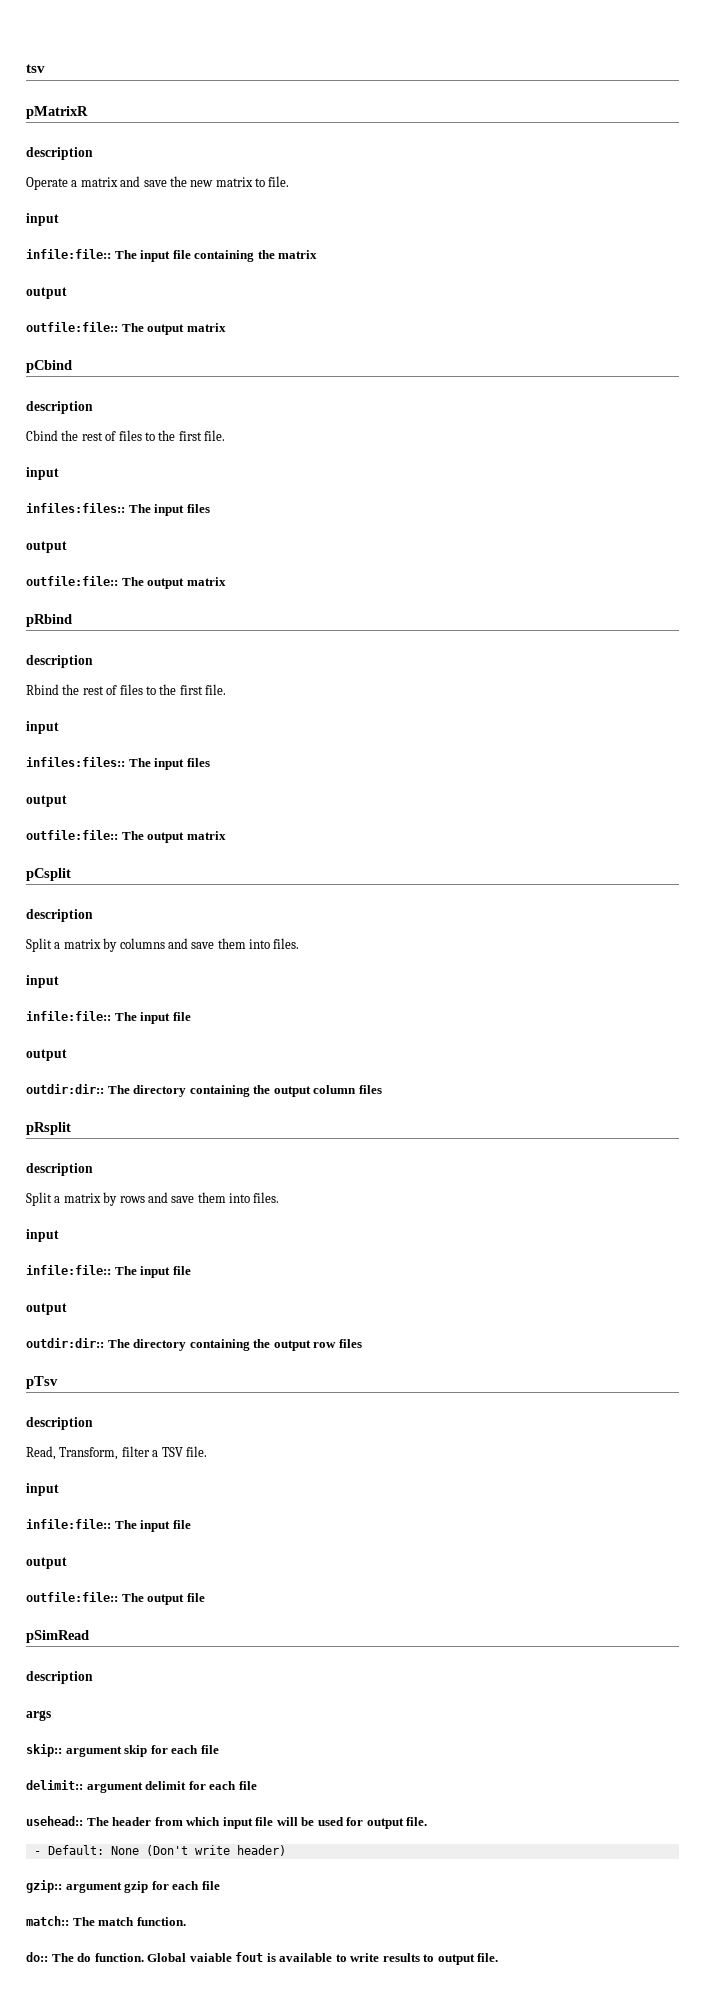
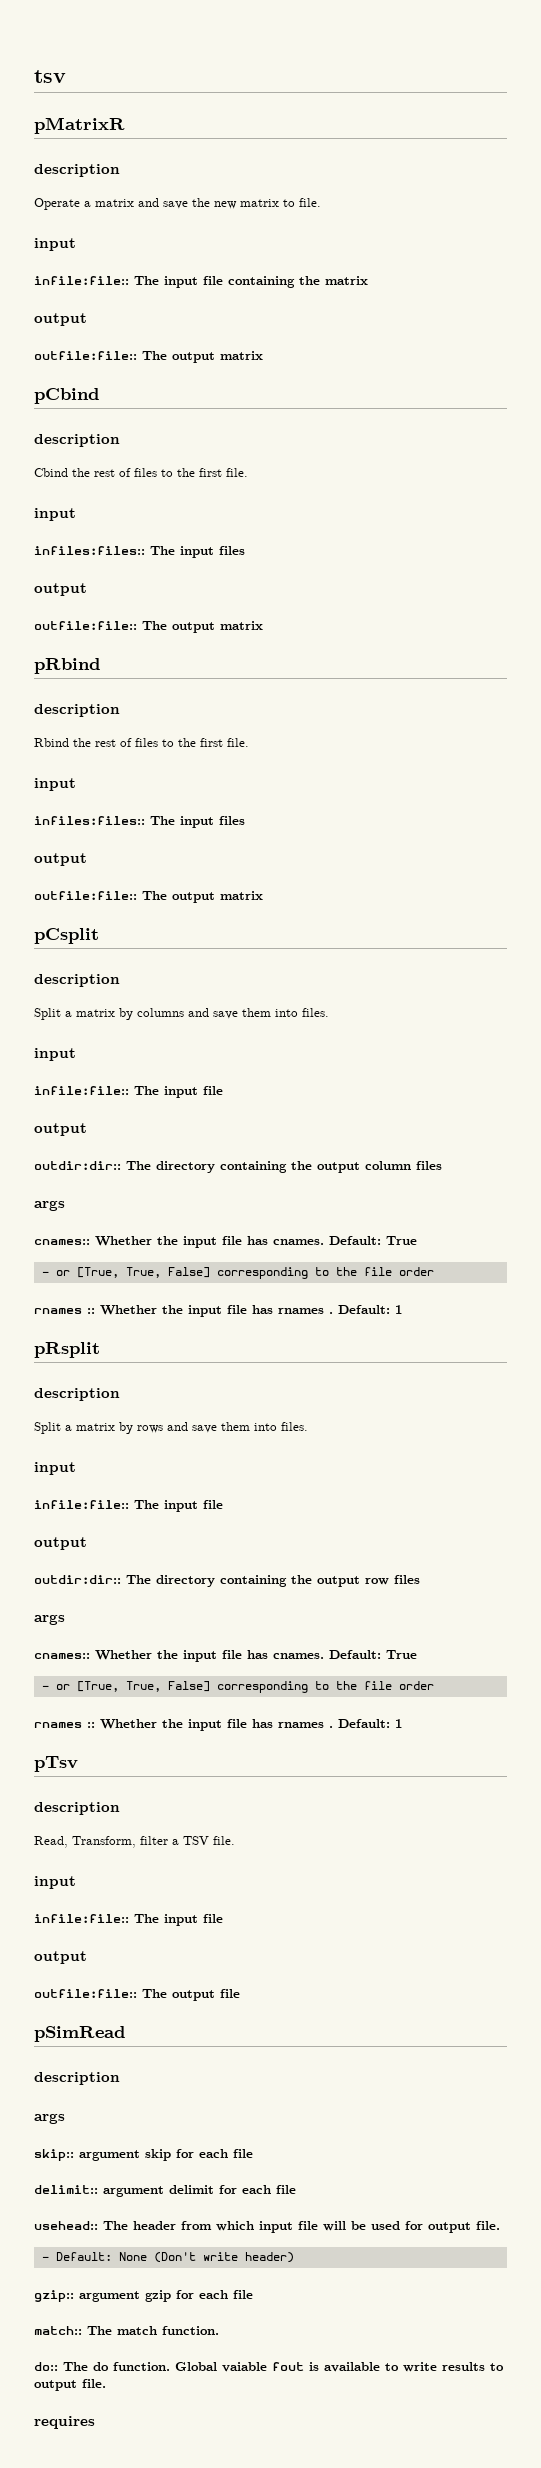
  outdir:dir:: The directory containing the output column files
+ args
+ cnames:: Whether the input file has cnames. Default: True
+ - or [True, True, False] corresponding to the file order
+ rnames :: Whether the input file has rnames . Default: 1
  outdir:dir:: The directory containing the output row files
+ args
+ cnames:: Whether the input file has cnames. Default: True
+ - or [True, True, False] corresponding to the file order
+ rnames :: Whether the input file has rnames . Default: 1
+ requires

